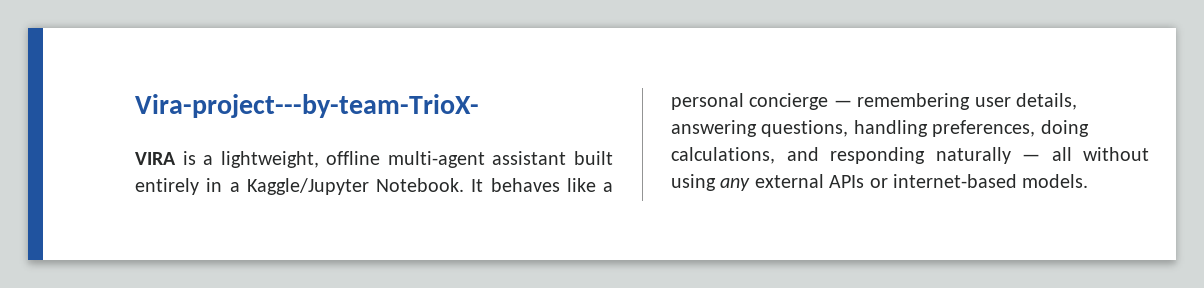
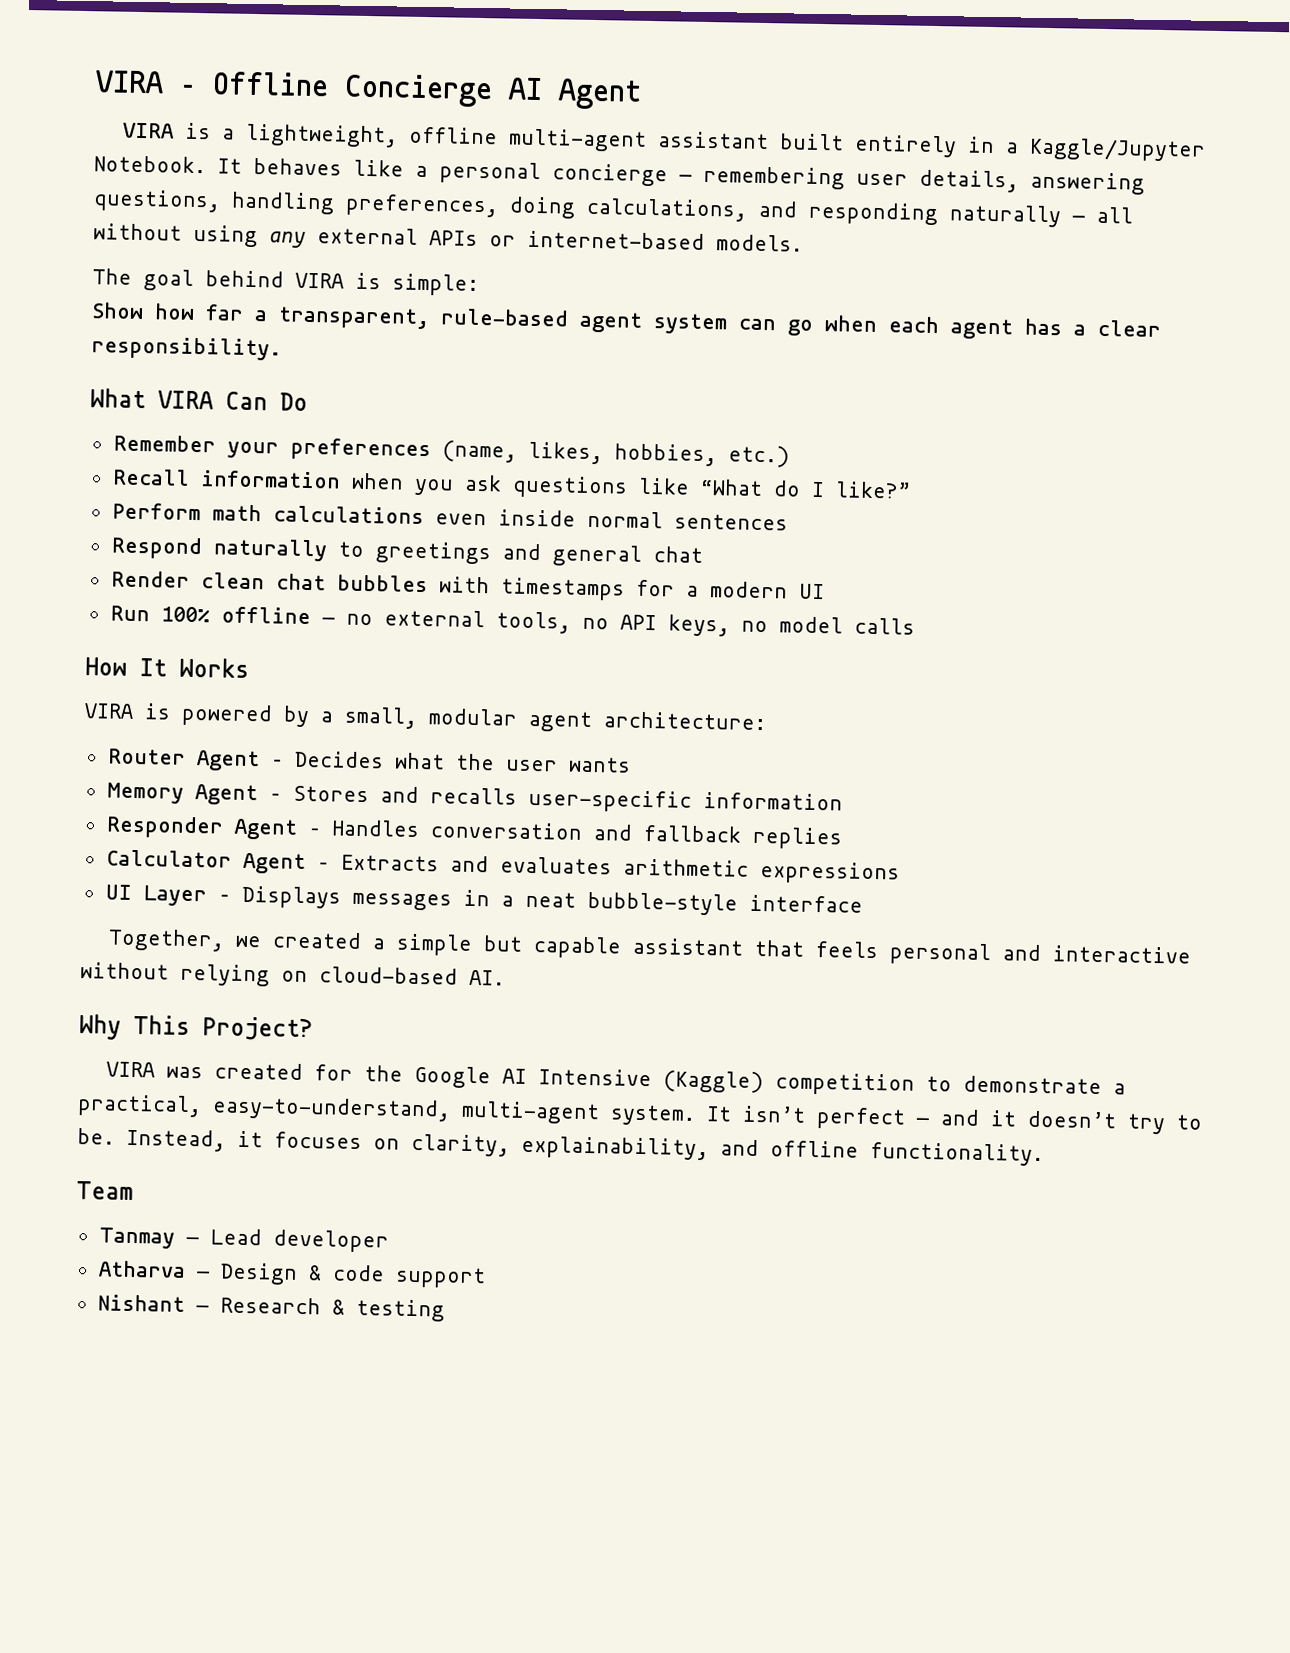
- Vira-project---by-team-TrioX-
+ VIRA – Offline Concierge AI Agent
+ The goal behind VIRA is simple:
+ Show how far a transparent, rule-based agent system can go when each agent has a clear responsibility.
+ What VIRA Can Do
+ Remember your preferences (name, likes, hobbies, etc.)
+ Recall information when you ask questions like “What do I like?”
+ Perform math calculations even inside normal sentences
+ Respond naturally to greetings and general chat
+ Render clean chat bubbles with timestamps for a modern UI
+ Run 100% offline — no external tools, no API keys, no model calls
+ How It Works
+ VIRA is powered by a small, modular agent architecture:
+ Router Agent – Decides what the user wants
+ Memory Agent – Stores and recalls user-specific information
+ Responder Agent – Handles conversation and fallback replies
+ Calculator Agent – Extracts and evaluates arithmetic expressions
+ UI Layer – Displays messages in a neat bubble-style interface
+ Together, we created a simple but capable assistant that feels personal and interactive without relying on cloud-based AI.
+ Why This Project?
+ VIRA was created for the Google AI Intensive (Kaggle) competition to demonstrate a practical, easy-to-understand, multi-agent system. It isn’t perfect — and it doesn’t try to be. Instead, it focuses on clarity, explainability, and offline functionality.
+ Team
+ Tanmay — Lead developer
+ Atharva — Design & code support
+ Nishant — Research & testing

